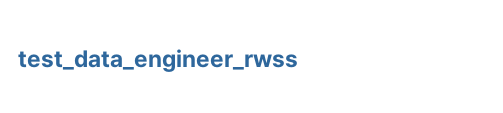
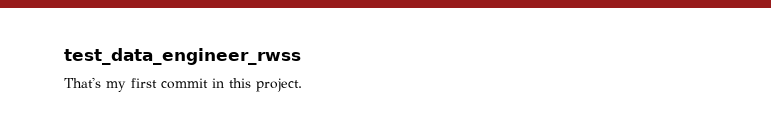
+ That's my first commit in this project.

